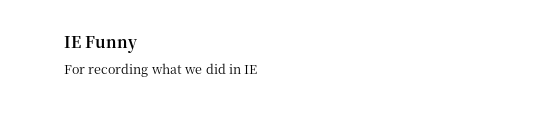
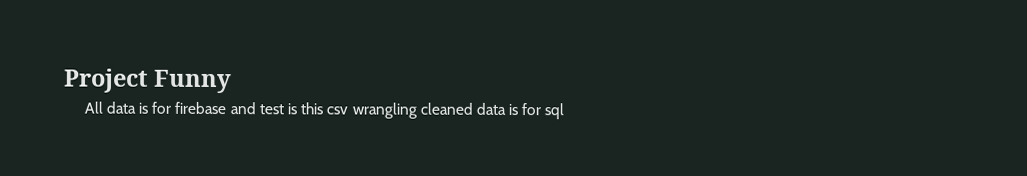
- IE Funny
+ Project Funny
- For recording what we did in IE
+ All data is for firebase and test is this csv wrangling cleaned data is for sql

